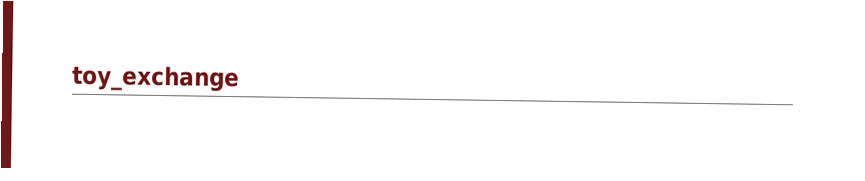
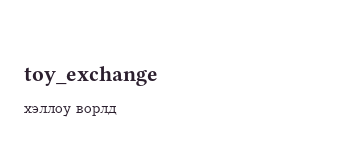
+ хэллоу ворлд

